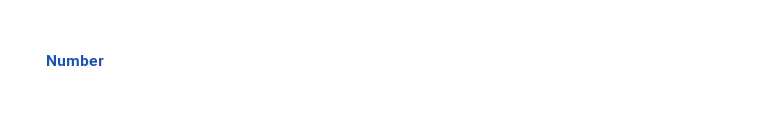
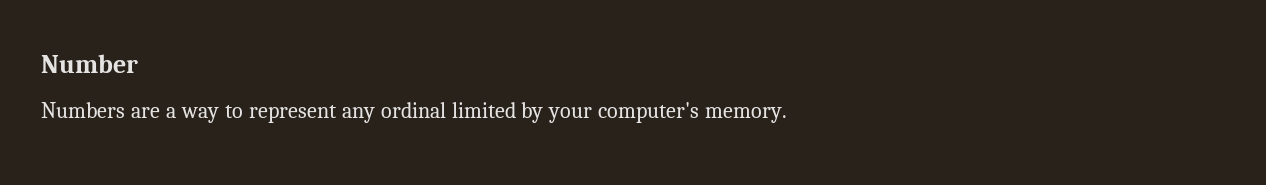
+ Numbers are a way to represent any ordinal limited by your computer's memory.

